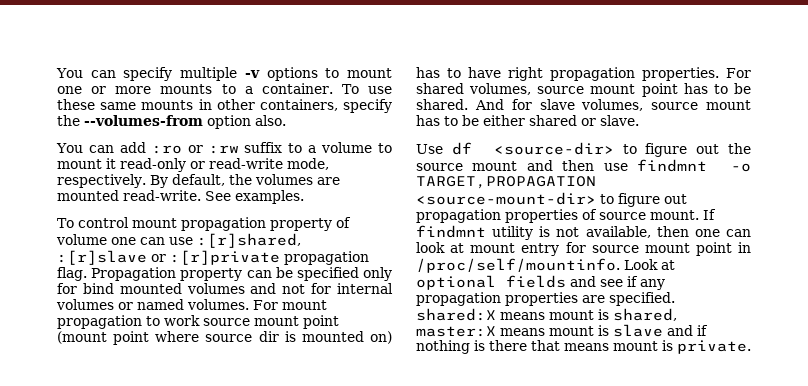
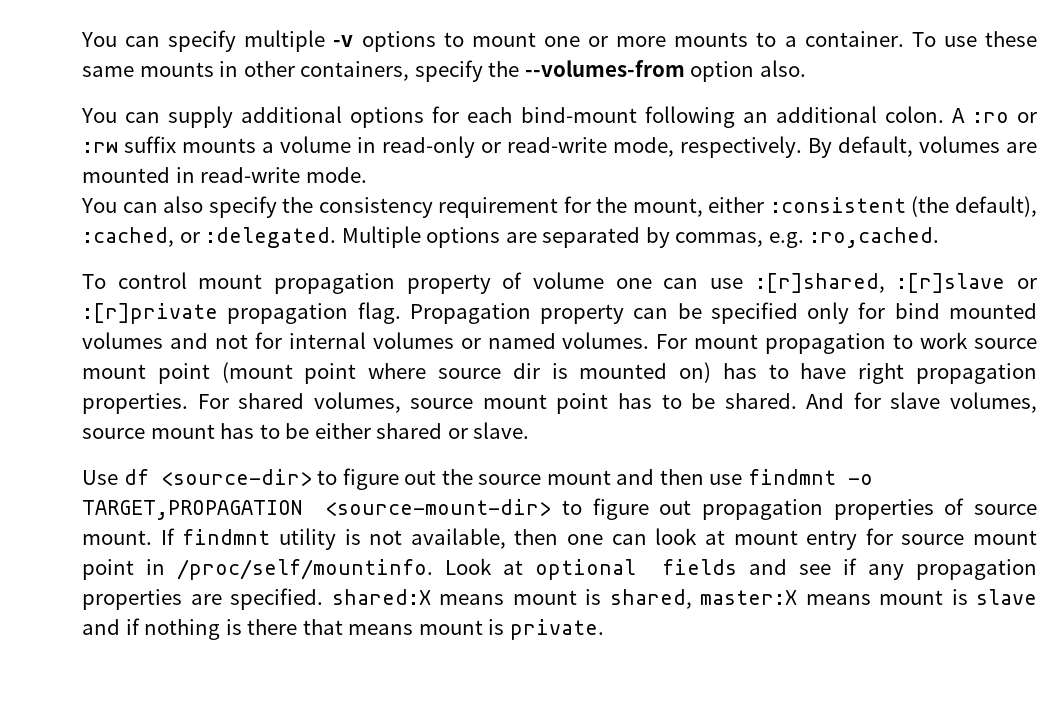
- You can add :ro or :rw suffix to a volume to mount it read-only or read-write mode, respectively.
+ You can supply additional options for each bind-mount following an additional colon. A :ro or :rw suffix mounts a volume in read-only or read-write mode, respectively.
- By default, the volumes are mounted read-write. See examples.
+ By default, volumes are mounted in read-write mode.
+ You can also specify the consistency requirement for the mount, either :consistent (the default), :cached, or :delegated. Multiple options are separated by commas, e.g. :ro,cached.

